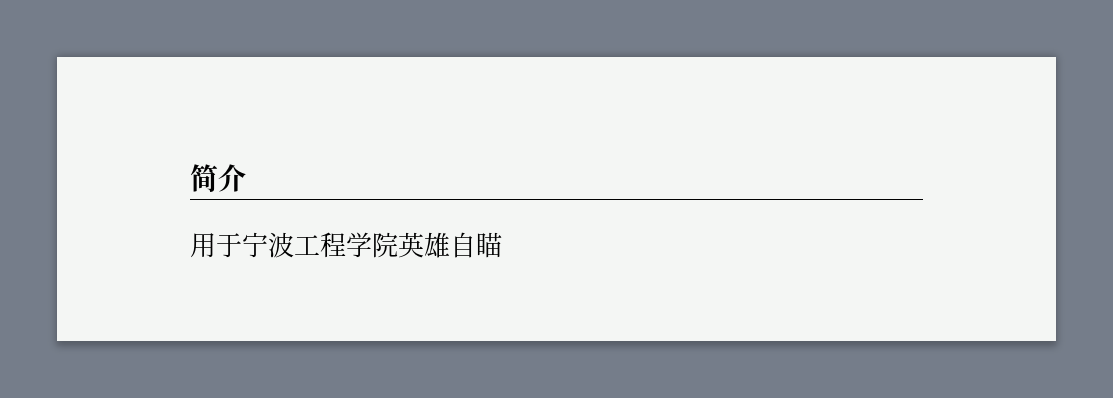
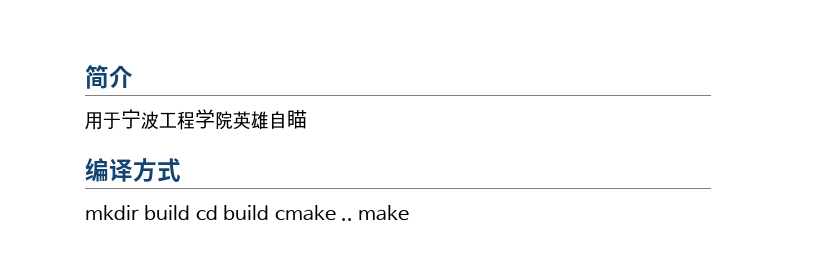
+ 编译方式
+ mkdir build cd build cmake .. make

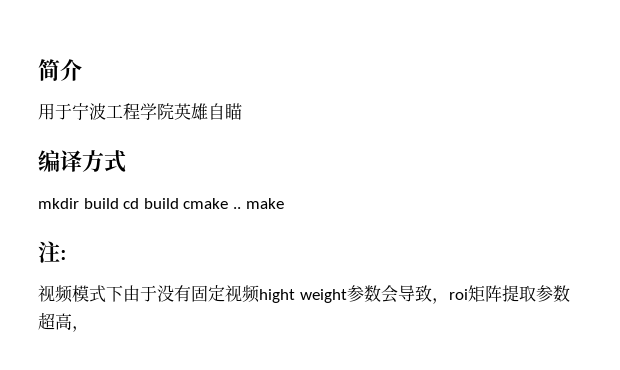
+ 注:
+ 视频模式下由于没有固定视频hight weight参数会导致，roi矩阵提取参数超高，

